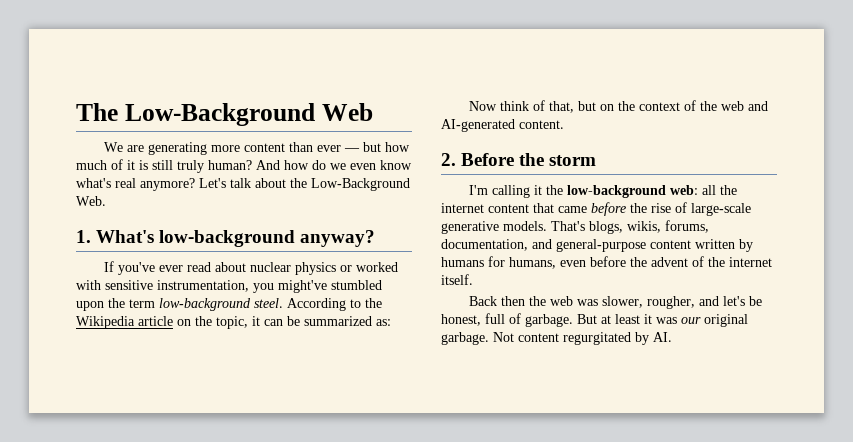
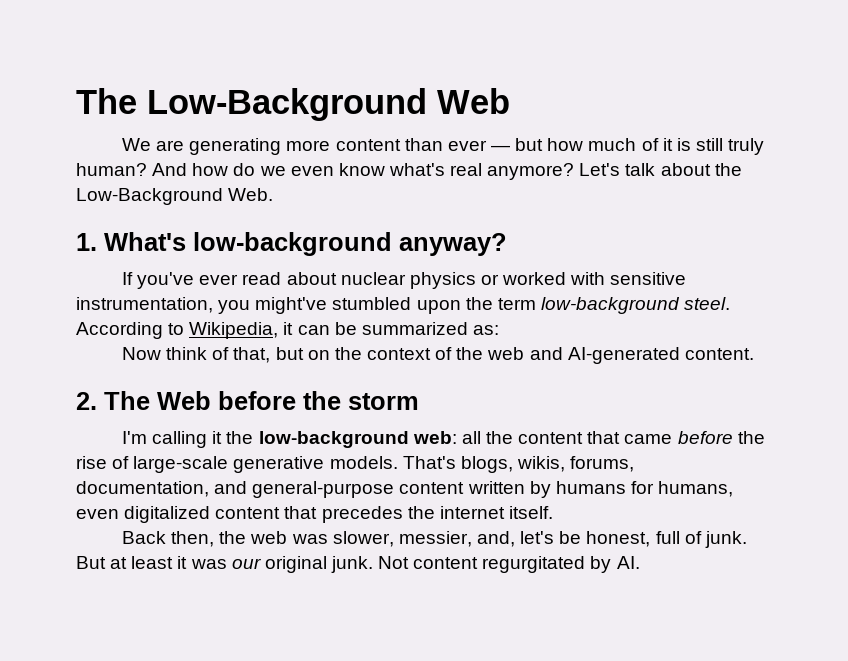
- According to the Wikipedia article on the topic, it can be summarized as:
+ According to Wikipedia, it can be summarized as:
- 2. Before the storm
+ 2. The Web before the storm
- I'm calling it the low-background web: all the internet content that came before the rise of large-scale generative models.
+ I'm calling it the low-background web: all the content that came before the rise of large-scale generative models.
- That's blogs, wikis, forums, documentation, and general-purpose content written by humans for humans, even before the advent of the internet itself.
+ That's blogs, wikis, forums, documentation, and general-purpose content written by humans for humans, even digitalized content that precedes the internet itself.
- Back then the web was slower, rougher, and let's be honest, full of garbage.
+ Back then, the web was slower, messier, and, let's be honest, full of junk.
- But at least it was our original garbage.
+ But at least it was our original junk.

